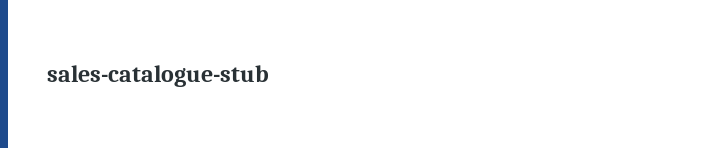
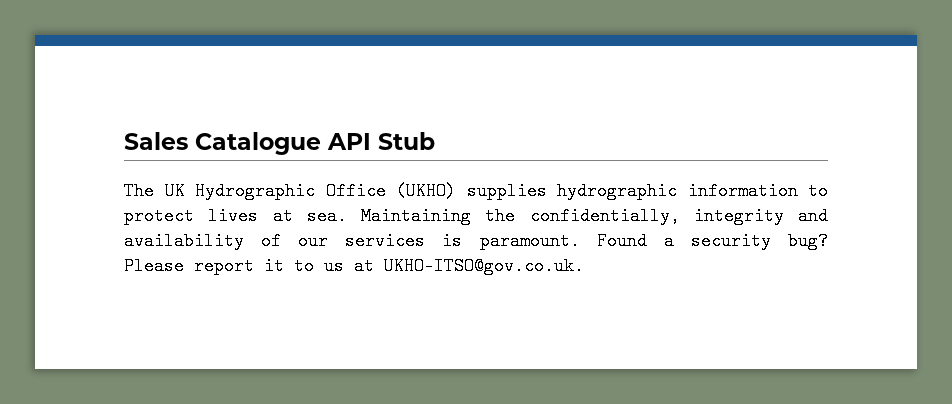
- sales-catalogue-stub
+ Sales Catalogue API Stub
+ The UK Hydrographic Office (UKHO) supplies hydrographic information to protect lives at sea. Maintaining the confidentially, integrity and availability of our services is paramount. Found a security bug? Please report it to us at UKHO-ITSO@gov.co.uk.

